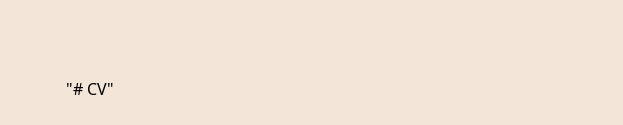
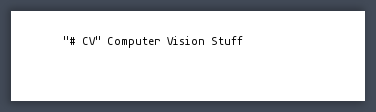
- "# CV"
+ "# CV" Computer Vision Stuff

